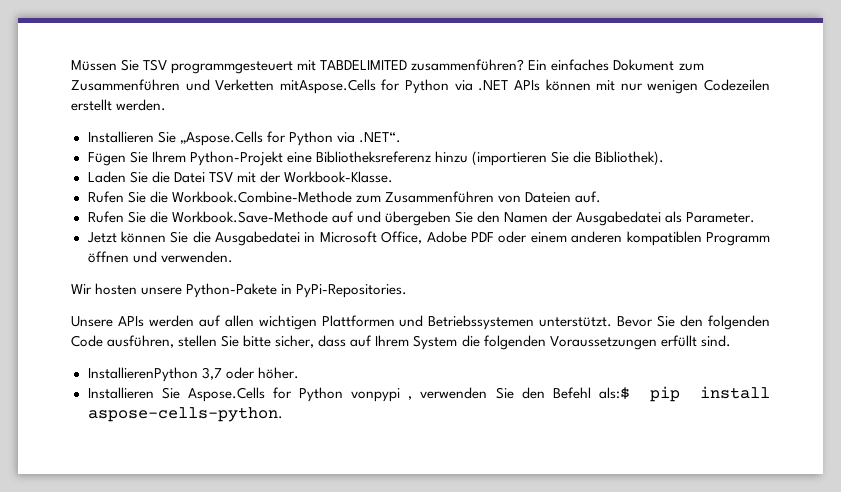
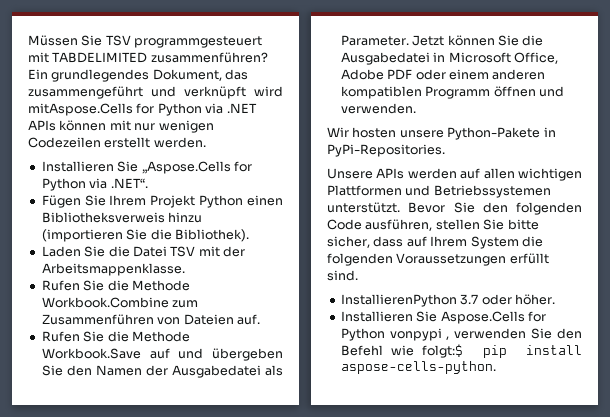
- Ein einfaches Dokument zum Zusammenführen und Verketten mitAspose.Cells for Python via .NET APIs können mit nur wenigen Codezeilen erstellt werden.
+ Ein grundlegendes Dokument, das zusammengeführt und verknüpft wird mitAspose.Cells for Python via .NET APIs können mit nur wenigen Codezeilen erstellt werden.
- Fügen Sie Ihrem Python-Projekt eine Bibliotheksreferenz hinzu (importieren Sie die Bibliothek).
+ Fügen Sie Ihrem Projekt Python einen Bibliotheksverweis hinzu (importieren Sie die Bibliothek).
- Laden Sie die Datei TSV mit der Workbook-Klasse.
- Rufen Sie die Workbook.Combine-Methode zum Zusammenführen von Dateien auf.
+ Laden Sie die Datei TSV mit der Arbeitsmappenklasse.
+ Rufen Sie die Methode Workbook.Combine zum Zusammenführen von Dateien auf.
- Rufen Sie die Workbook.Save-Methode auf und übergeben Sie den Namen der Ausgabedatei als Parameter.
- Jetzt können Sie die Ausgabedatei in Microsoft Office, Adobe PDF oder einem anderen kompatiblen Programm öffnen und verwenden.
+ Rufen Sie die Methode Workbook.Save auf und übergeben Sie den Namen der Ausgabedatei als Parameter. Jetzt können Sie die Ausgabedatei in Microsoft Office, Adobe PDF oder einem anderen kompatiblen Programm öffnen und verwenden.
- InstallierenPython 3,7 oder höher.
+ InstallierenPython 3.7 oder höher.
- Installieren Sie Aspose.Cells for Python vonpypi , verwenden Sie den Befehl als:$ pip install aspose-cells-python.
+ Installieren Sie Aspose.Cells for Python vonpypi , verwenden Sie den Befehl wie folgt:$ pip install aspose-cells-python.

